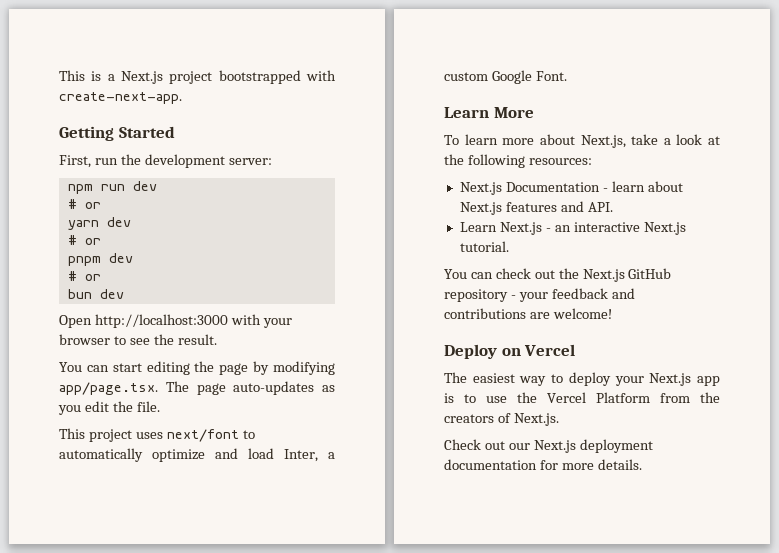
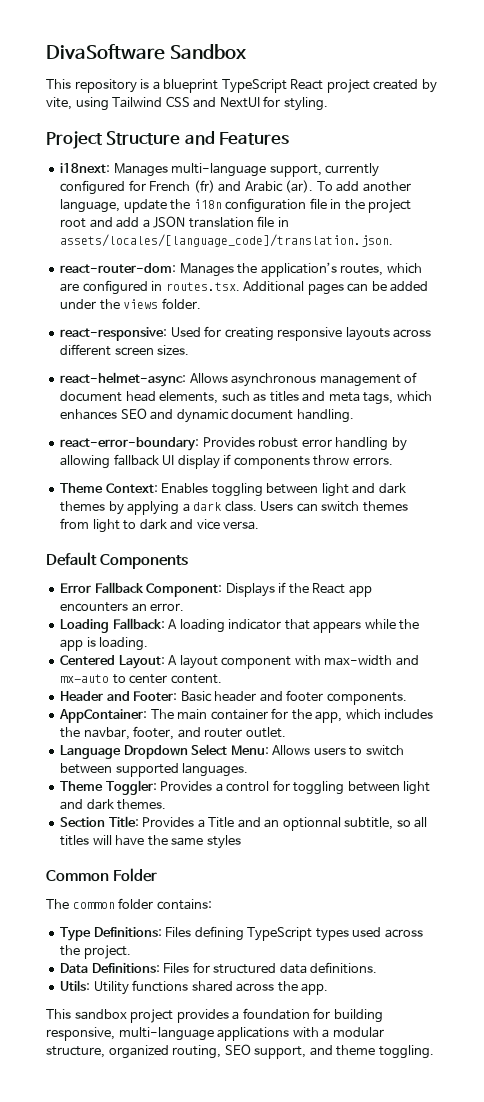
- This is a Next.js project bootstrapped with create-next-app.
- Getting Started
- First, run the development server:
- npm run dev
- # or
- yarn dev
- # or
- pnpm dev
- # or
- bun dev
- Open http://localhost:3000 with your browser to see the result.
- You can start editing the page by modifying app/page.tsx. The page auto-updates as you edit the file.
- This project uses next/font to automatically optimize and load Inter, a custom Google Font.
- Learn More
- To learn more about Next.js, take a look at the following resources:
- Next.js Documentation - learn about Next.js features and API.
- Learn Next.js - an interactive Next.js tutorial.
- You can check out the Next.js GitHub repository - your feedback and contributions are welcome!
- Deploy on Vercel
- The easiest way to deploy your Next.js app is to use the Vercel Platform from the creators of Next.js.
- Check out our Next.js deployment documentation for more details.
+ DivaSoftware Sandbox
+ This repository is a blueprint TypeScript React project created by vite, using Tailwind CSS and NextUI for styling.
+ Project Structure and Features
+ i18next: Manages multi-language support, currently configured for French (fr) and Arabic (ar). To add another language, update the i18n configuration file in the project root and add a JSON translation file in assets/locales/[language_code]/translation.json.
+ react-router-dom: Manages the application’s routes, which are configured in routes.tsx. Additional pages can be added under the views folder.
+ react-responsive: Used for creating responsive layouts across different screen sizes.
+ react-helmet-async: Allows asynchronous management of document head elements, such as titles and meta tags, which enhances SEO and dynamic document handling.
+ react-error-boundary: Provides robust error handling by allowing fallback UI display if components throw errors.
+ Theme Context: Enables toggling between light and dark themes by applying a dark class. Users can switch themes from light to dark and vice versa.
+ Default Components
+ Error Fallback Component: Displays if the React app encounters an error.
+ Loading Fallback: A loading indicator that appears while the app is loading.
+ Centered Layout: A layout component with max-width and mx-auto to center content.
+ Header and Footer: Basic header and footer components.
+ AppContainer: The main container for the app, which includes the navbar, footer, and router outlet.
+ Language Dropdown Select Menu: Allows users to switch between supported languages.
+ Theme Toggler: Provides a control for toggling between light and dark themes.
+ Section Title: Provides a Title and an optionnal subtitle, so all titles will have the same styles
+ Common Folder
+ The common folder contains:
+ Type Definitions: Files defining TypeScript types used across the project.
+ Data Definitions: Files for structured data definitions.
+ Utils: Utility functions shared across the app.
+ This sandbox project provides a foundation for building responsive, multi-language applications with a modular structure, organized routing, SEO support, and theme toggling.

